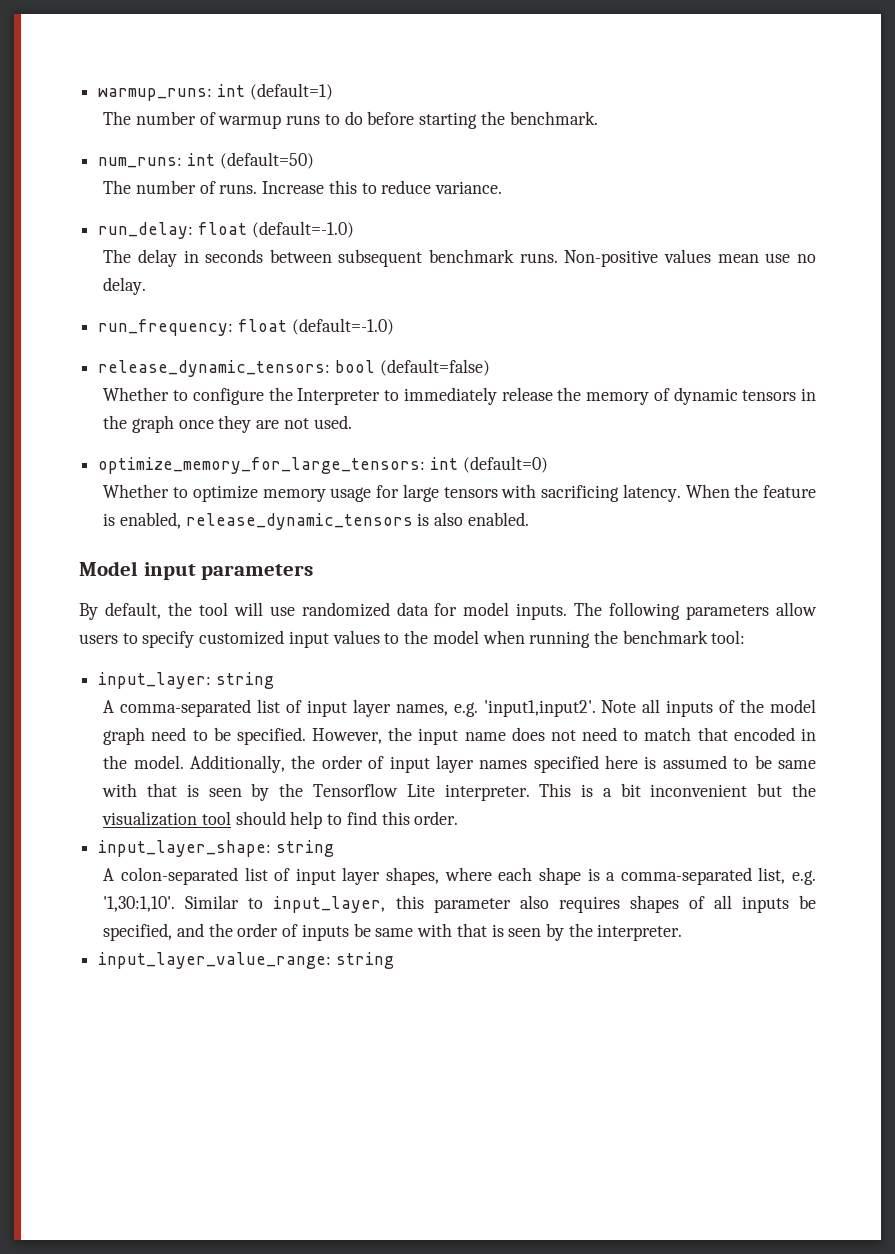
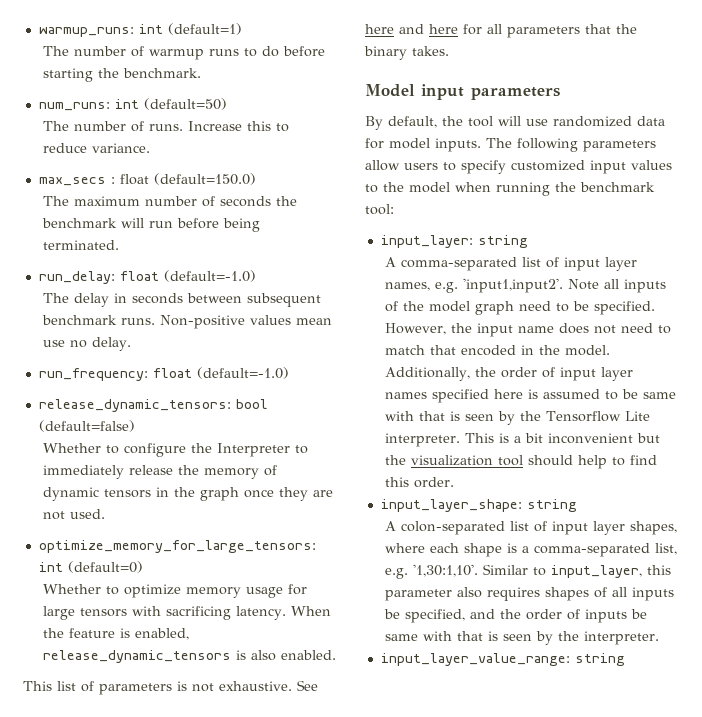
+ max_secs : float (default=150.0)
+ The maximum number of seconds the benchmark will run before being terminated.
+ This list of parameters is not exhaustive. See here and here for all parameters that the binary takes.

